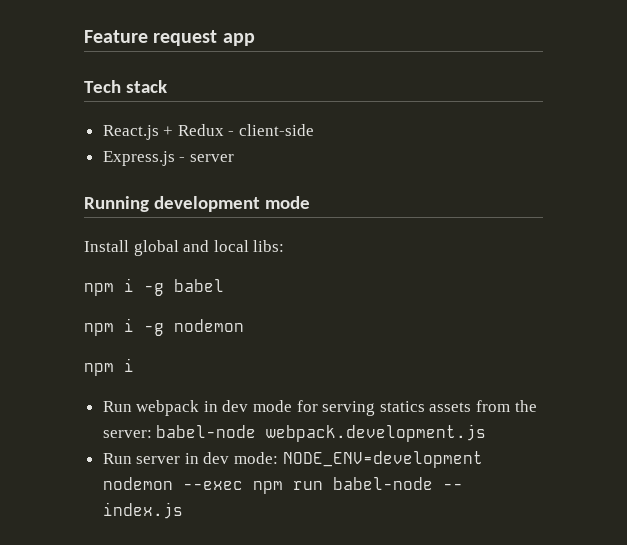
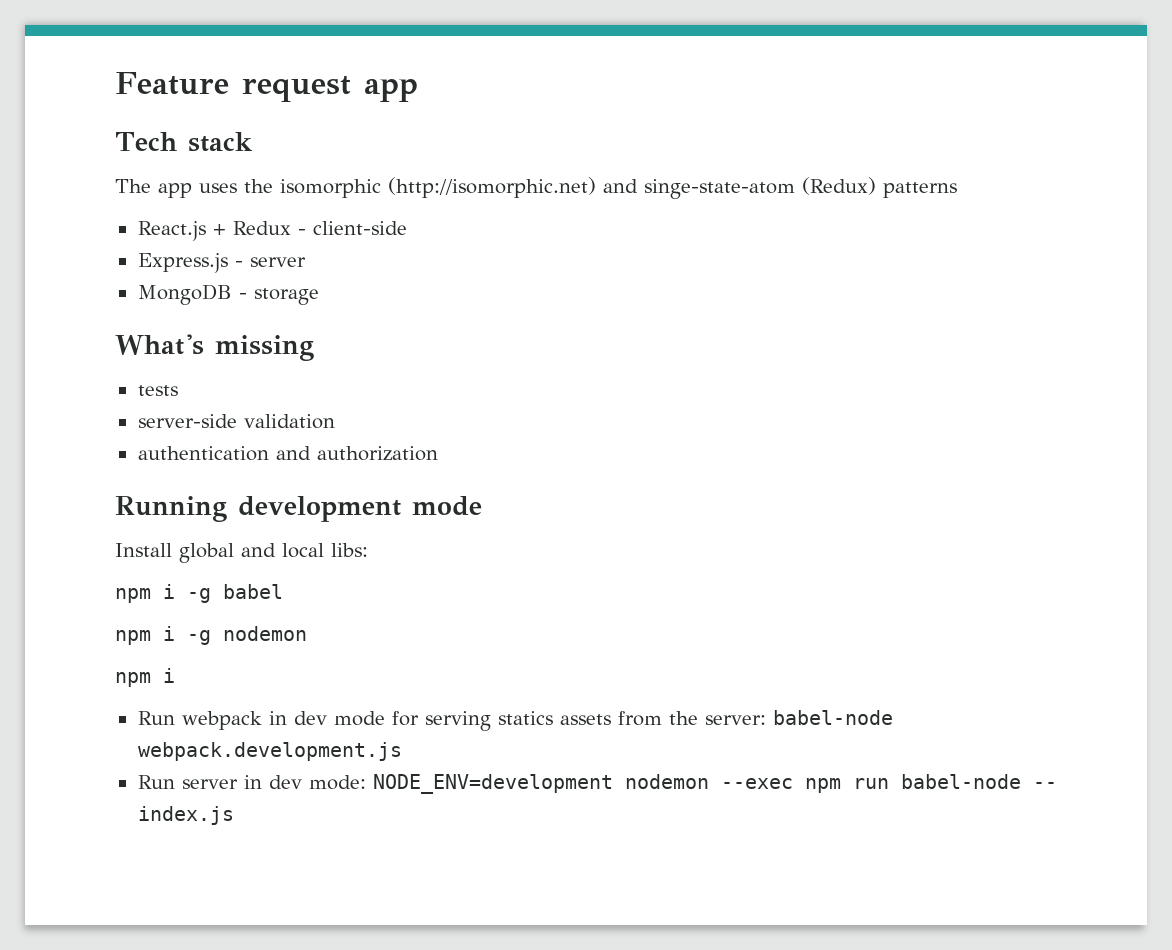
+ The app uses the isomorphic (http://isomorphic.net) and singe-state-atom (Redux) patterns
+ MongoDB - storage
+ What's missing
+ tests
+ server-side validation
+ authentication and authorization

